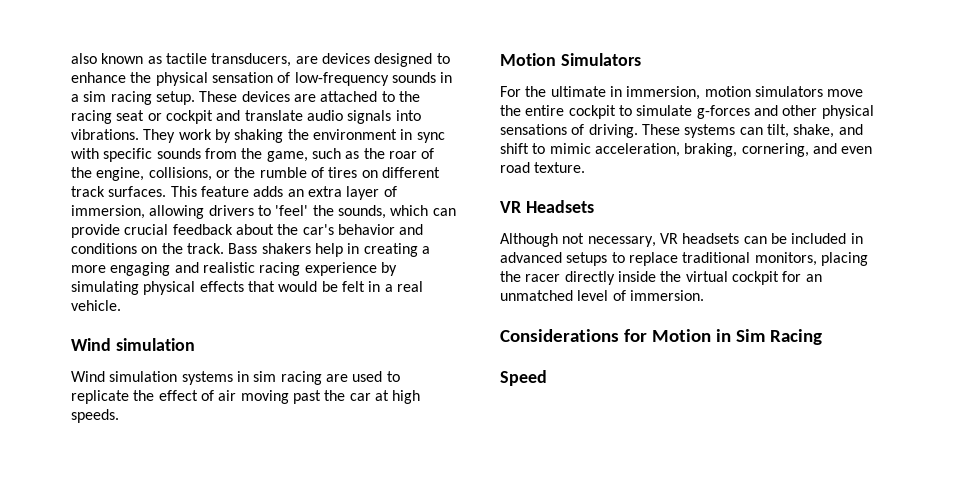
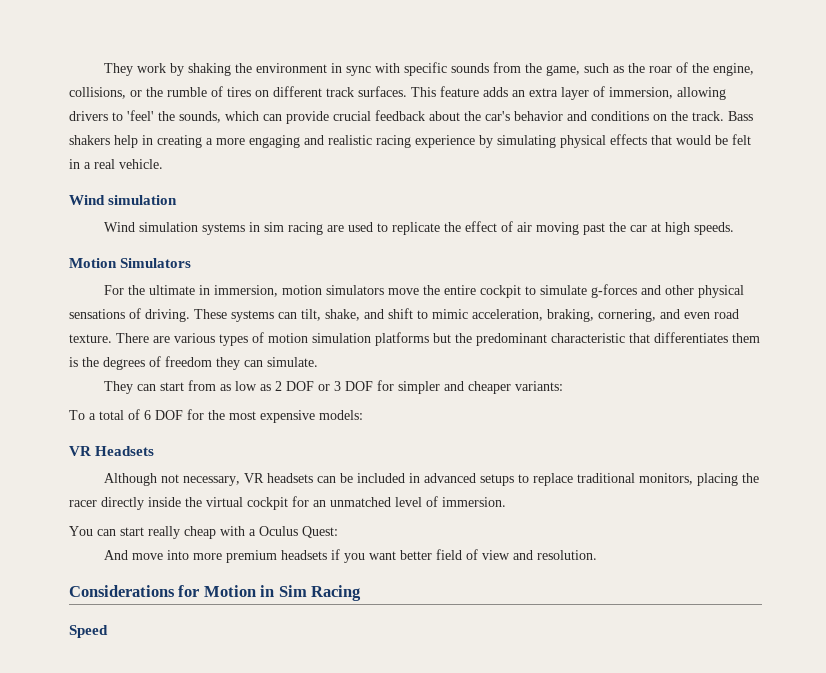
- also known as tactile transducers, are devices designed to enhance the physical sensation of low-frequency sounds in a sim racing setup. These devices are attached to the racing seat or cockpit and translate audio signals into vibrations.
+ There are various types of motion simulation platforms but the predominant characteristic that differentiates them is the degrees of freedom they can simulate.
+ They can start from as low as 2 DOF or 3 DOF for simpler and cheaper variants:
+ To a total of 6 DOF for the most expensive models:
+ You can start really cheap with a Oculus Quest:
+ And move into more premium headsets if you want better field of view and resolution.

